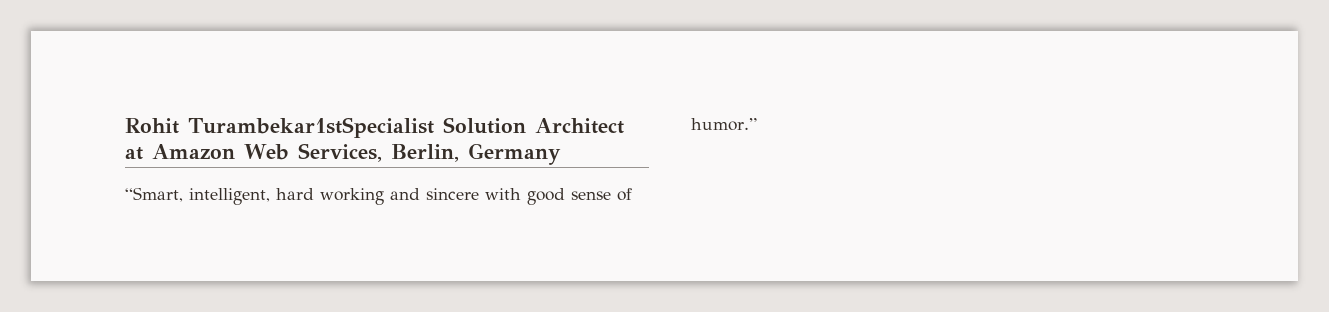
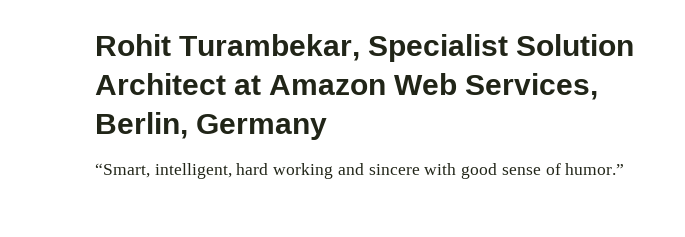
- Rohit Turambekar1stSpecialist Solution Architect at Amazon Web Services, Berlin, Germany
+ Rohit Turambekar, Specialist Solution Architect at Amazon Web Services, Berlin, Germany

